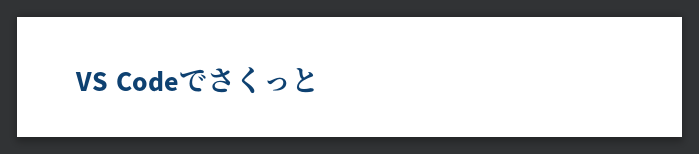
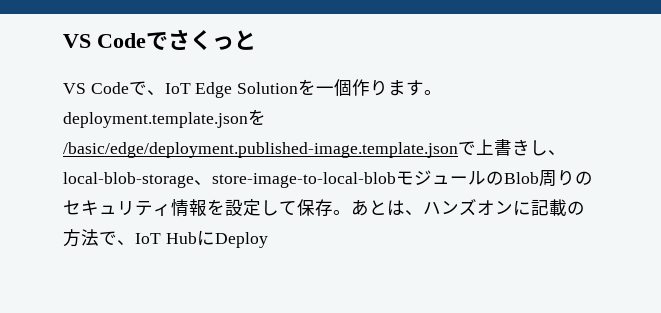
+ VS Codeで、IoT Edge Solutionを一個作ります。deployment.template.jsonを/basic/edge/deployment.published-image.template.jsonで上書きし、local-blob-storage、store-image-to-local-blobモジュールのBlob周りのセキュリティ情報を設定して保存。あとは、ハンズオンに記載の方法で、IoT HubにDeploy

